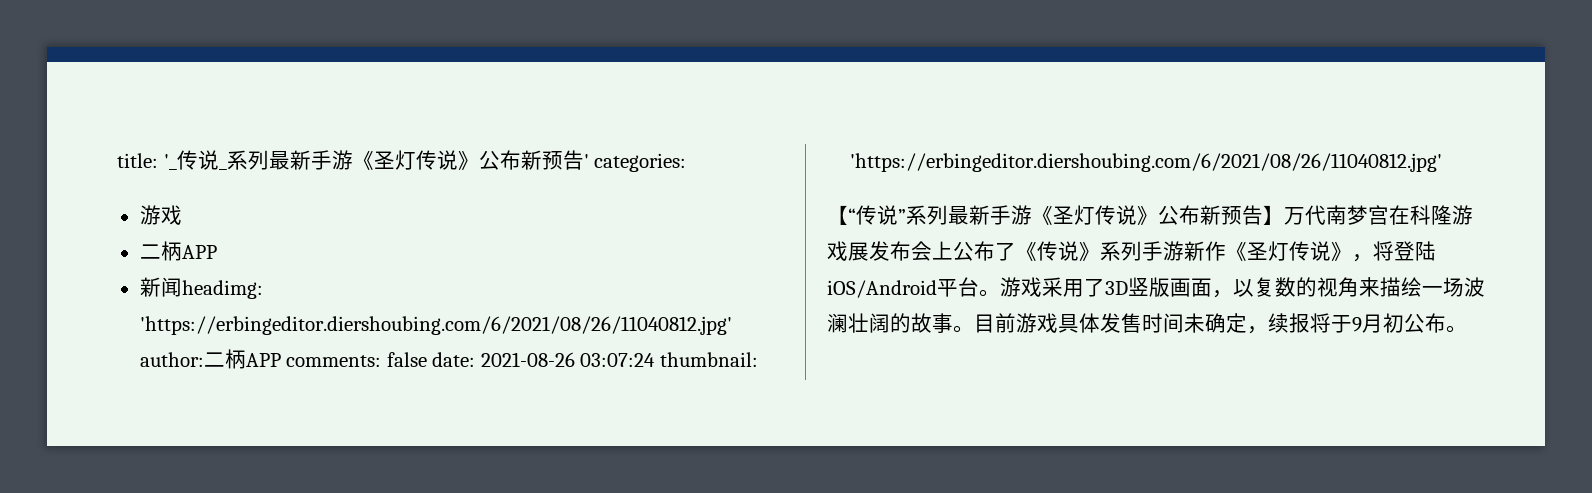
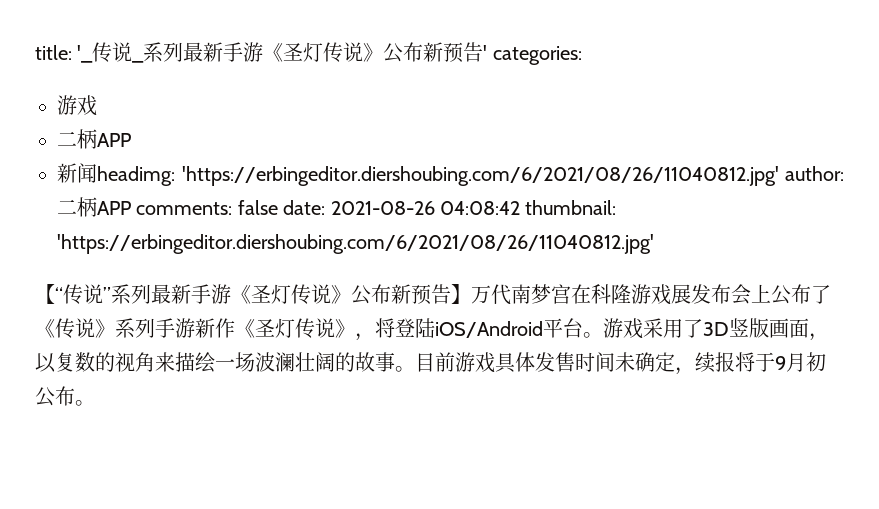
- 新闻headimg: 'https://erbingeditor.diershoubing.com/6/2021/08/26/11040812.jpg' author:二柄APP comments: false date: 2021-08-26 03:07:24 thumbnail: 'https://erbingeditor.diershoubing.com/6/2021/08/26/11040812.jpg'
+ 新闻headimg: 'https://erbingeditor.diershoubing.com/6/2021/08/26/11040812.jpg' author:二柄APP comments: false date: 2021-08-26 04:08:42 thumbnail: 'https://erbingeditor.diershoubing.com/6/2021/08/26/11040812.jpg'

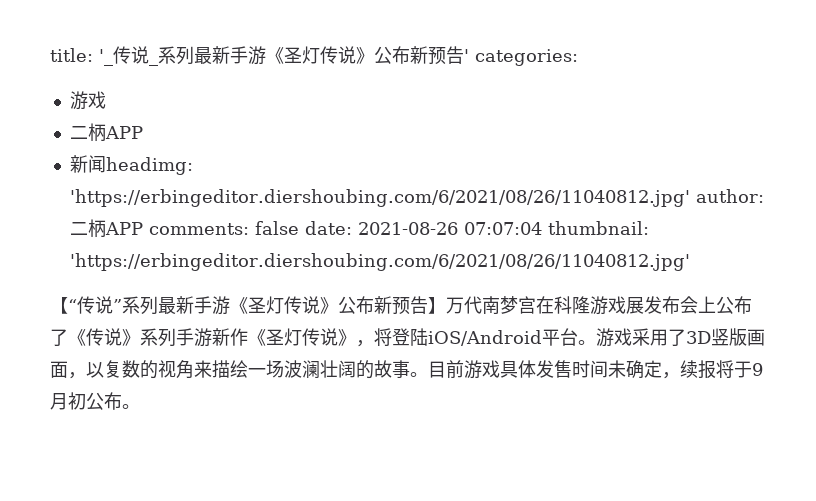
- 新闻headimg: 'https://erbingeditor.diershoubing.com/6/2021/08/26/11040812.jpg' author:二柄APP comments: false date: 2021-08-26 04:08:42 thumbnail: 'https://erbingeditor.diershoubing.com/6/2021/08/26/11040812.jpg'
+ 新闻headimg: 'https://erbingeditor.diershoubing.com/6/2021/08/26/11040812.jpg' author:二柄APP comments: false date: 2021-08-26 07:07:04 thumbnail: 'https://erbingeditor.diershoubing.com/6/2021/08/26/11040812.jpg'

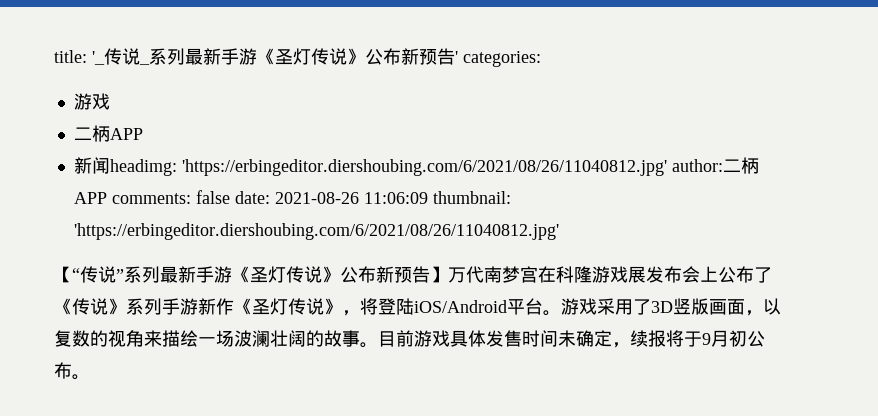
- 新闻headimg: 'https://erbingeditor.diershoubing.com/6/2021/08/26/11040812.jpg' author:二柄APP comments: false date: 2021-08-26 07:07:04 thumbnail: 'https://erbingeditor.diershoubing.com/6/2021/08/26/11040812.jpg'
+ 新闻headimg: 'https://erbingeditor.diershoubing.com/6/2021/08/26/11040812.jpg' author:二柄APP comments: false date: 2021-08-26 11:06:09 thumbnail: 'https://erbingeditor.diershoubing.com/6/2021/08/26/11040812.jpg'

